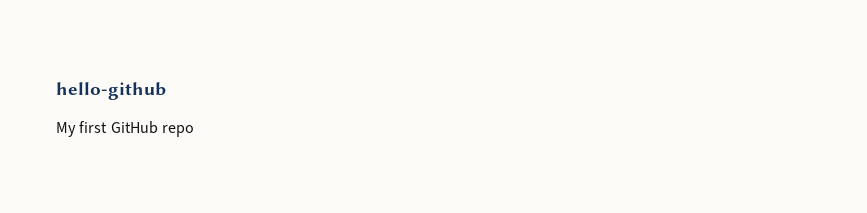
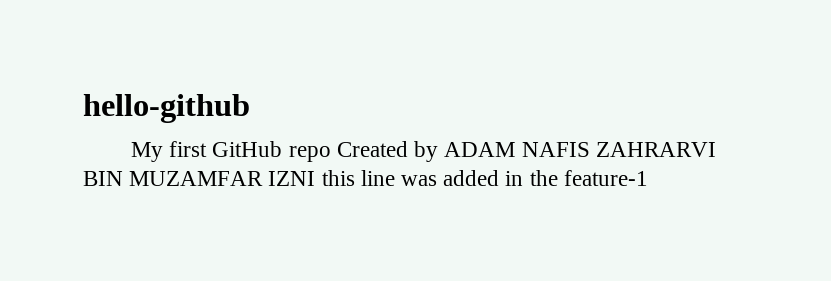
- My first GitHub repo
+ My first GitHub repo Created by ADAM NAFIS ZAHRARVI BIN MUZAMFAR IZNI this line was added in the feature-1

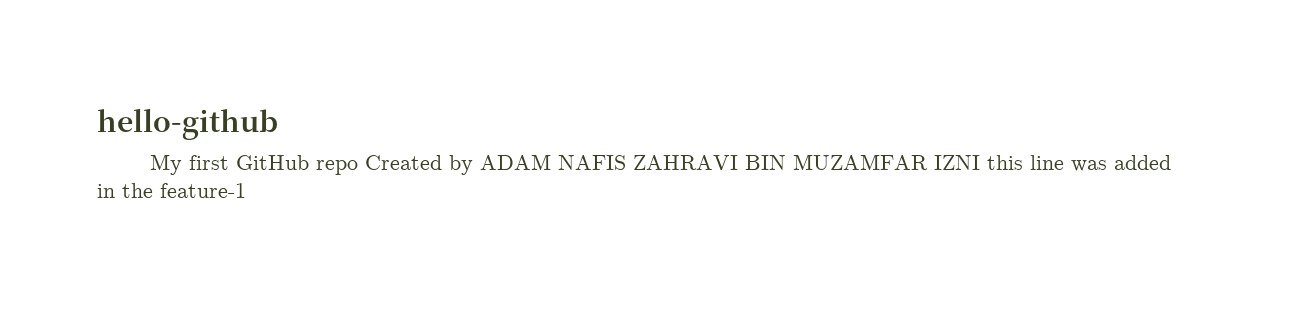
- My first GitHub repo Created by ADAM NAFIS ZAHRARVI BIN MUZAMFAR IZNI this line was added in the feature-1
+ My first GitHub repo Created by ADAM NAFIS ZAHRAVI BIN MUZAMFAR IZNI this line was added in the feature-1

